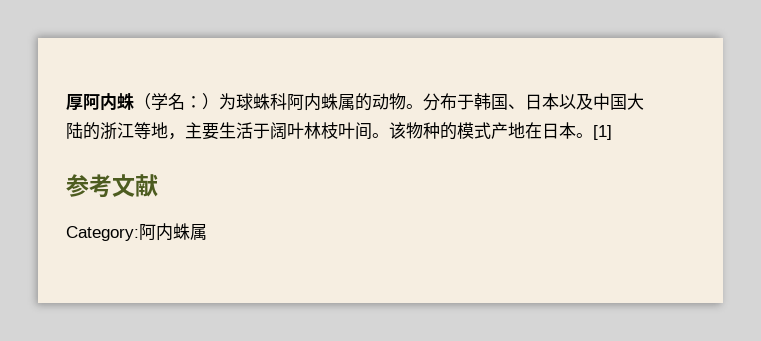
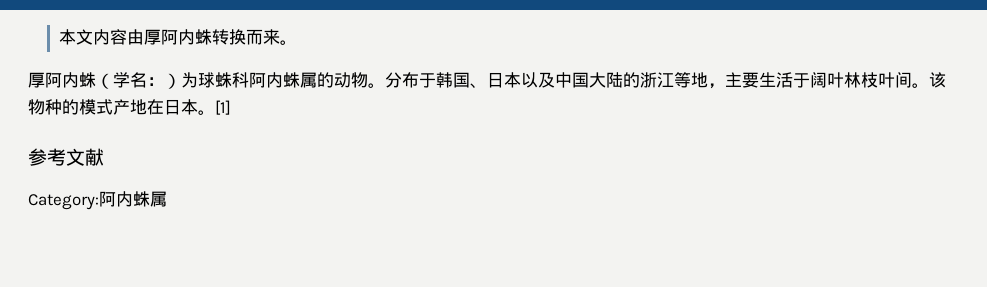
+ 本文内容由厚阿内蛛转换而来。

